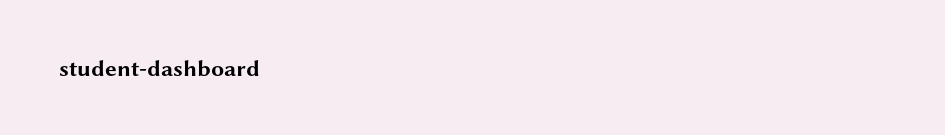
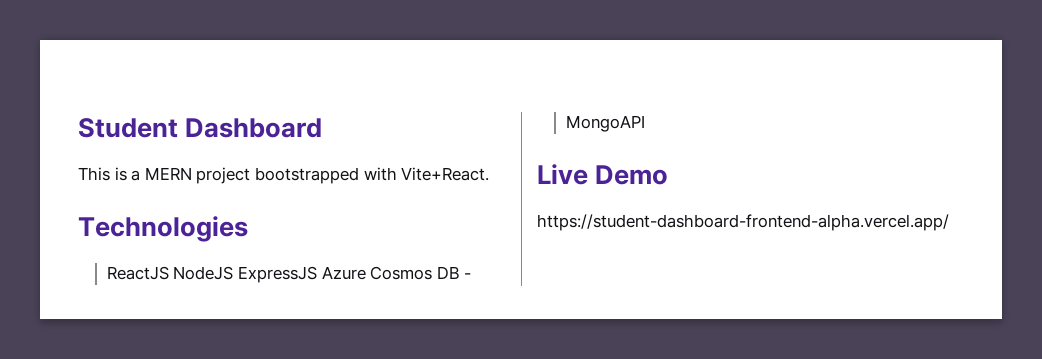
- student-dashboard
+ Student Dashboard
+ This is a MERN project bootstrapped with Vite+React.
+ Technologies
+ ReactJS NodeJS ExpressJS Azure Cosmos DB - MongoAPI
+ Live Demo
+ https://student-dashboard-frontend-alpha.vercel.app/

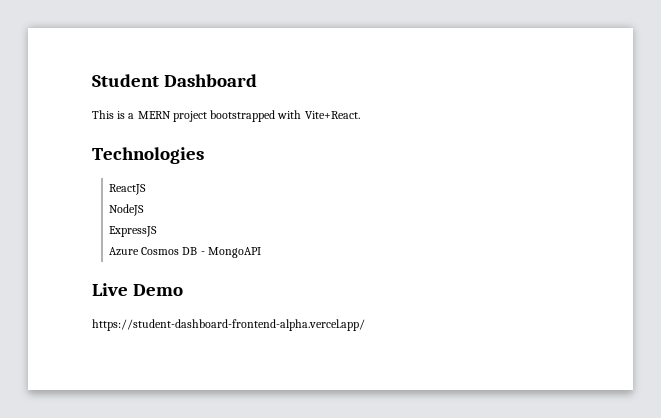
- ReactJS NodeJS ExpressJS Azure Cosmos DB - MongoAPI
+ ReactJS
+ NodeJS
+ ExpressJS
+ Azure Cosmos DB - MongoAPI

